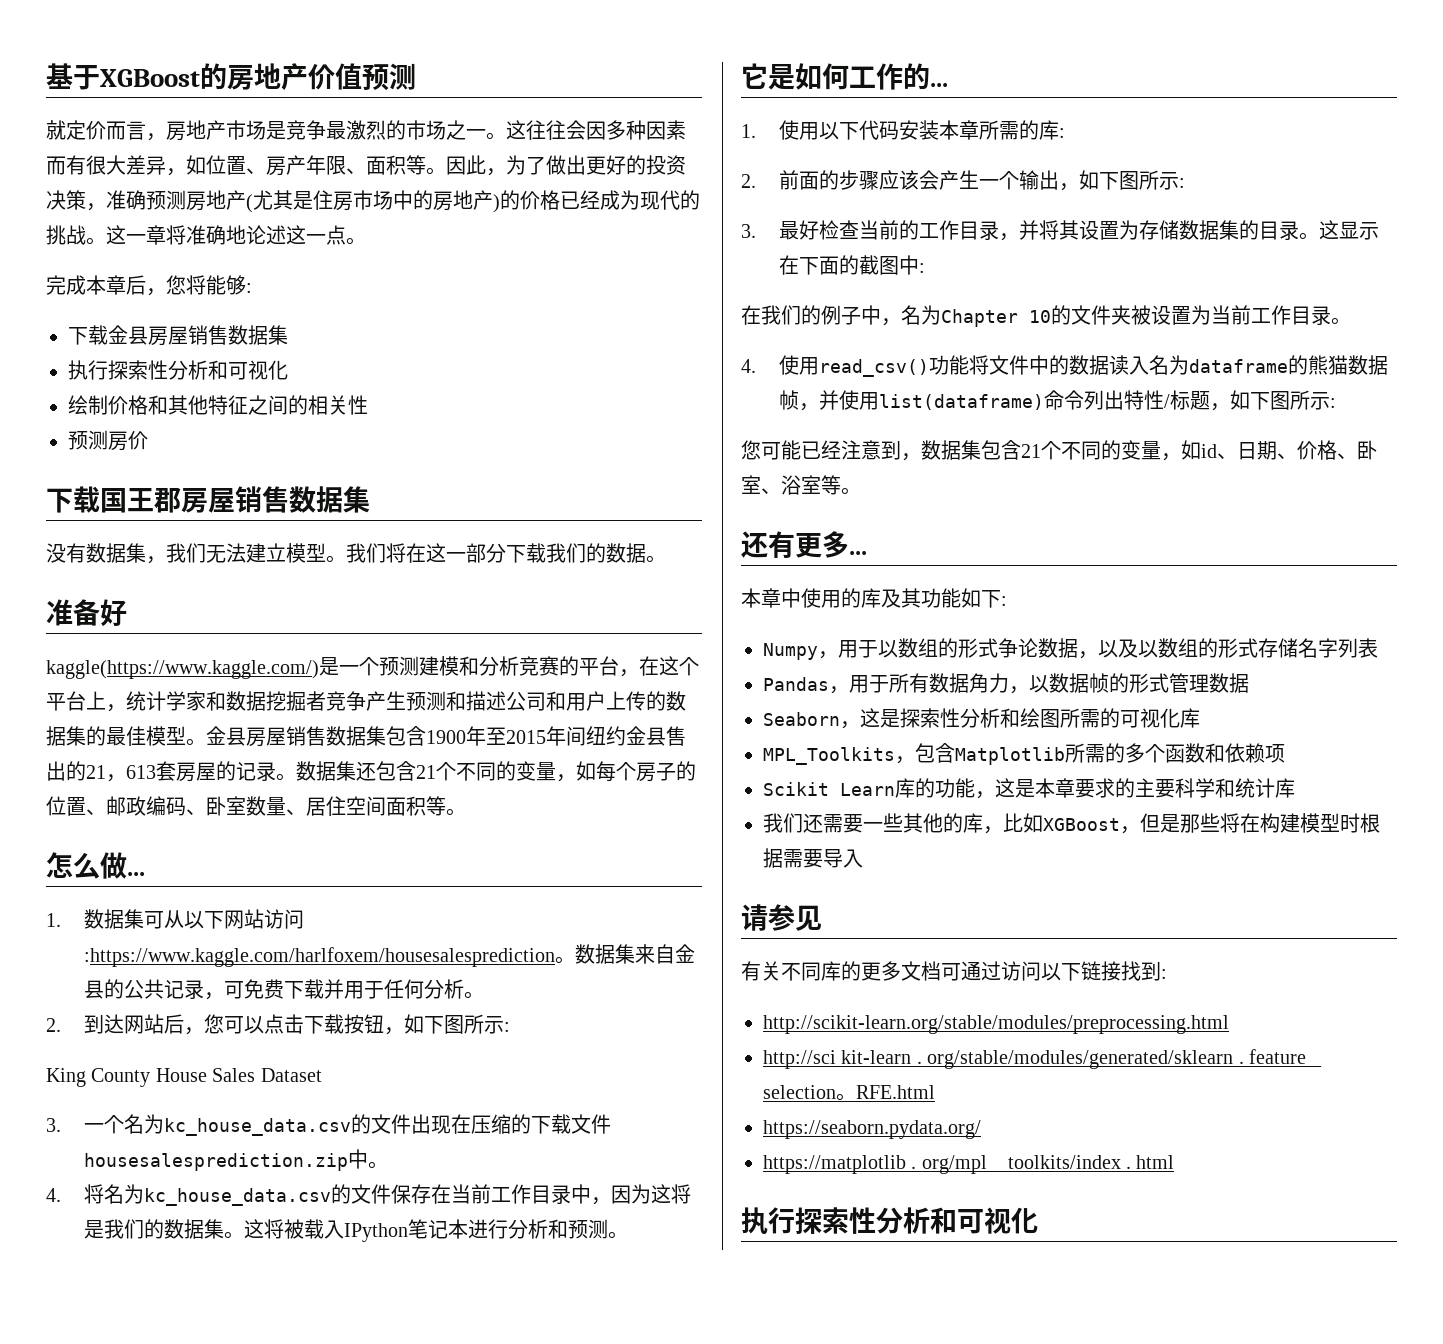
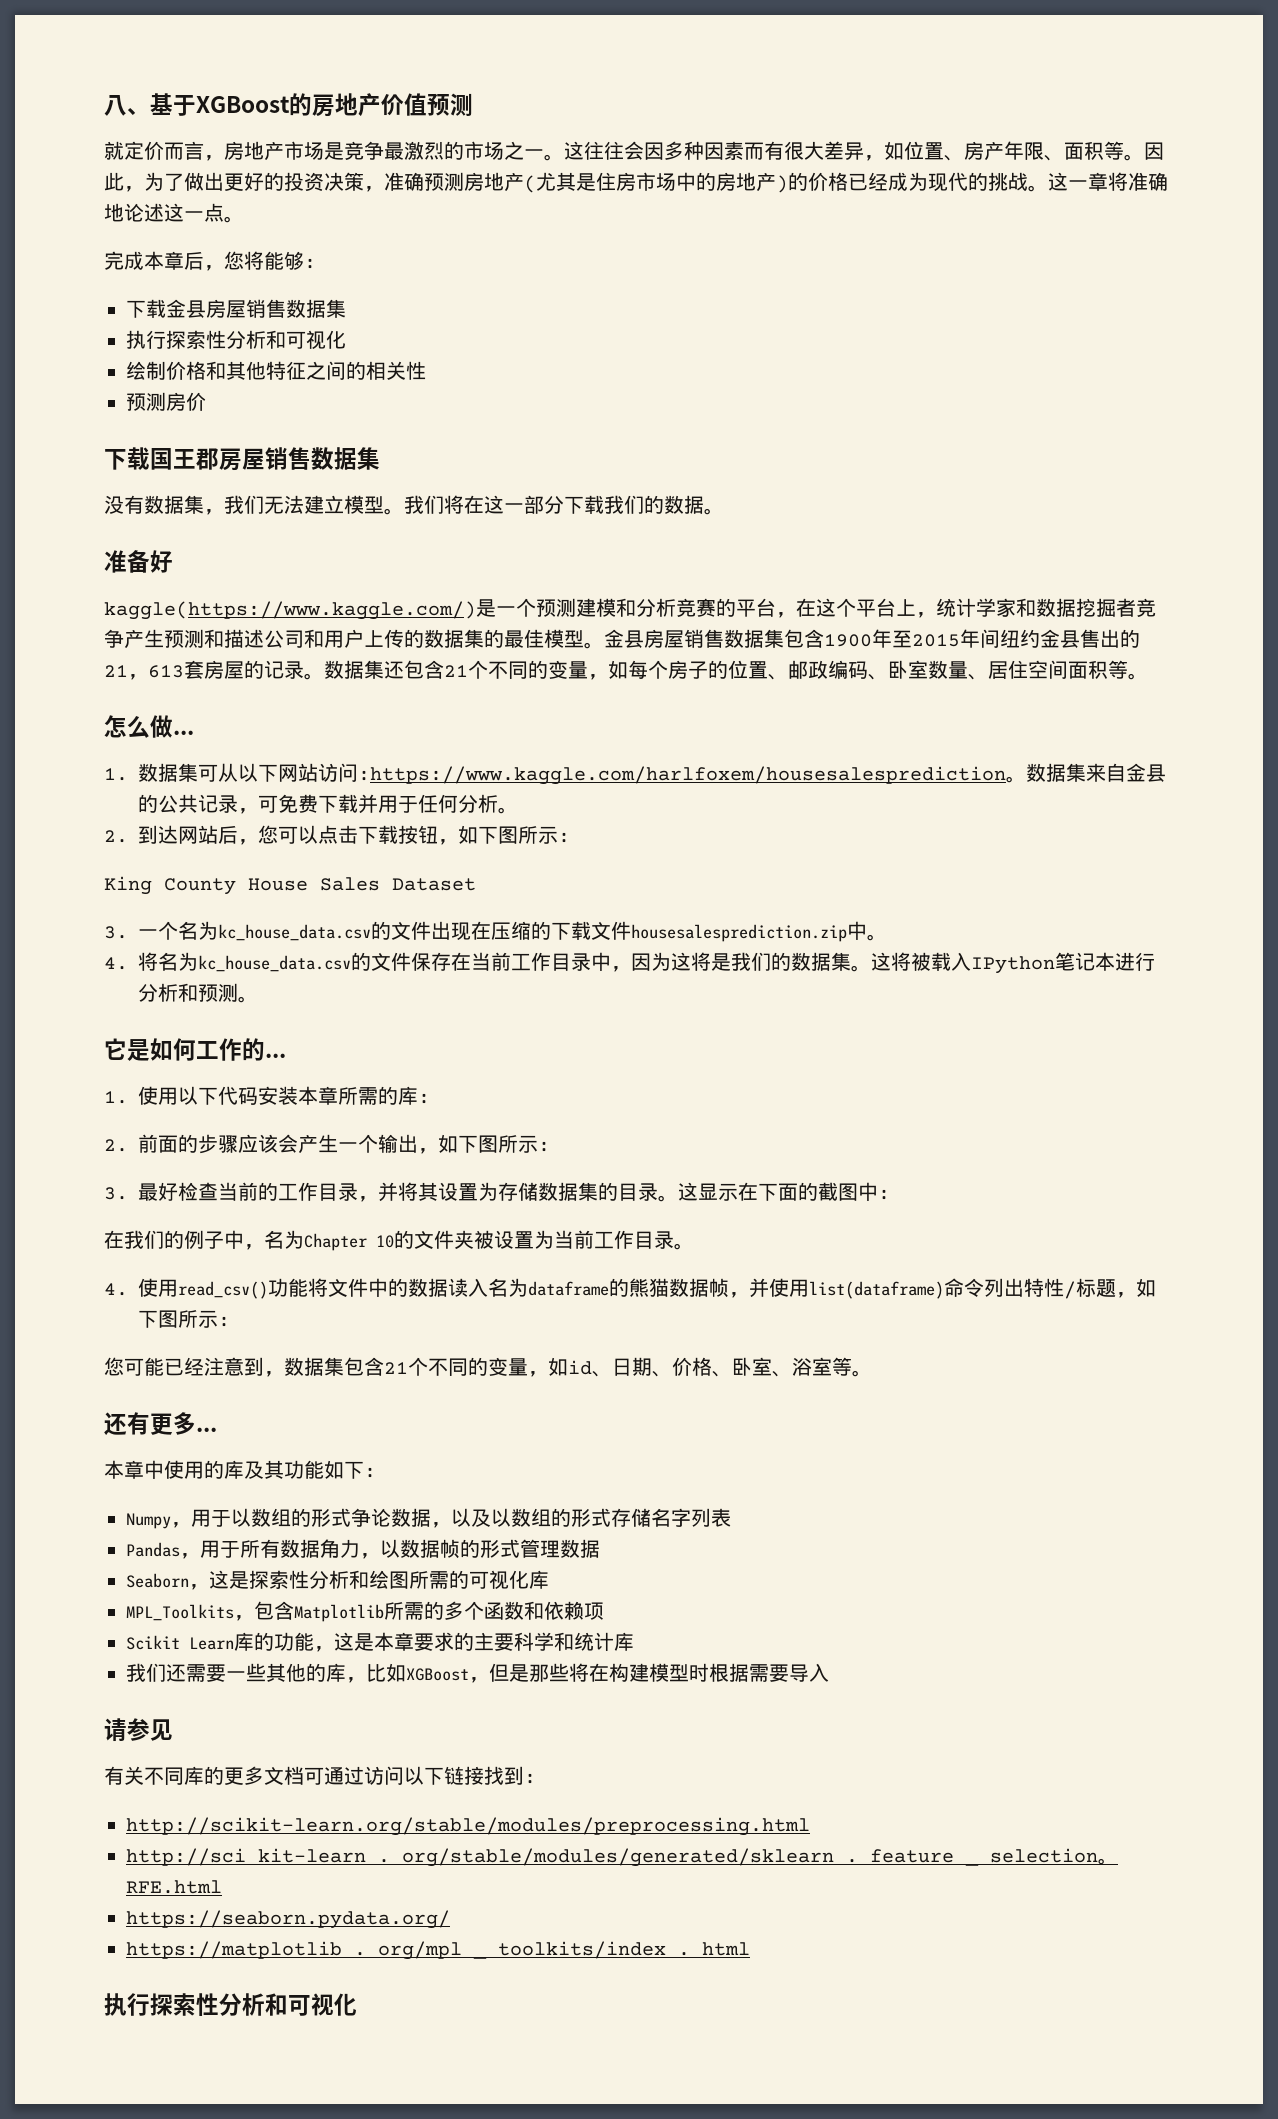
- 基于XGBoost的房地产价值预测
+ 八、基于XGBoost的房地产价值预测

